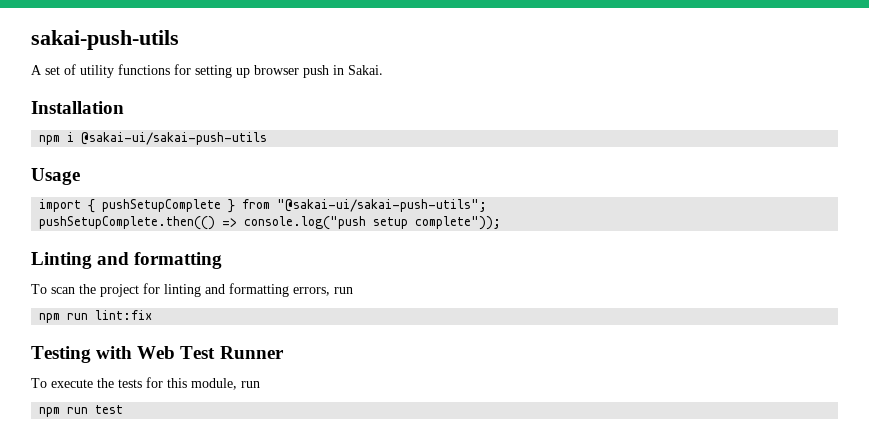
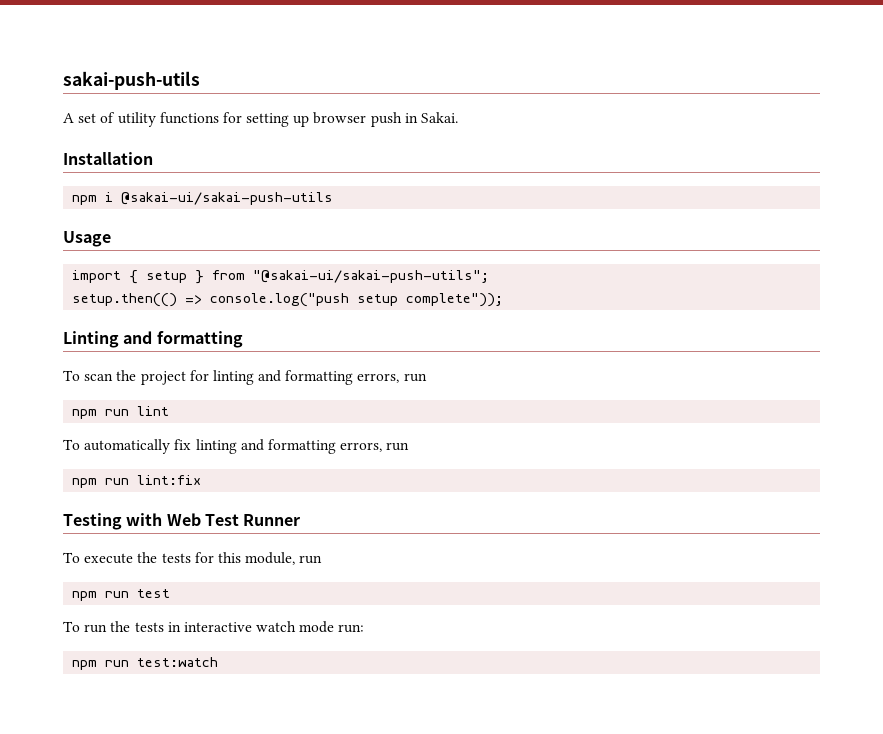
- import { pushSetupComplete } from "@sakai-ui/sakai-push-utils";
+ import { setup } from "@sakai-ui/sakai-push-utils";
- pushSetupComplete.then(() => console.log("push setup complete"));
+ setup.then(() => console.log("push setup complete"));
+ npm run lint
+ To automatically fix linting and formatting errors, run
+ To run the tests in interactive watch mode run:
+ npm run test:watch

